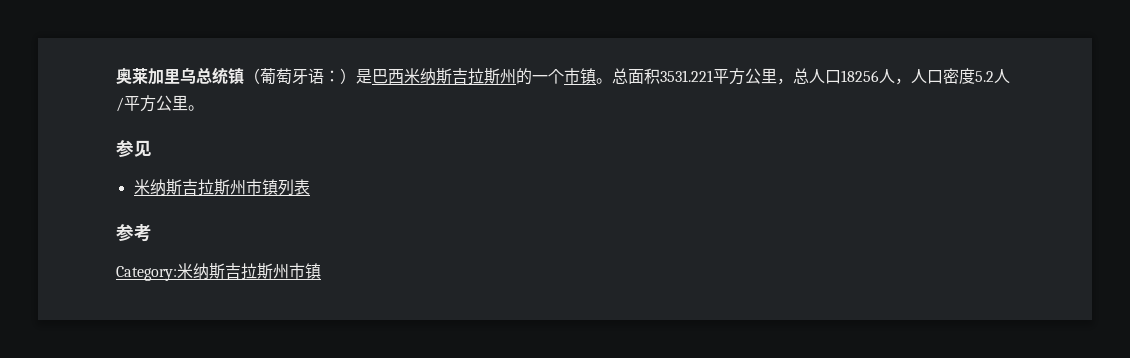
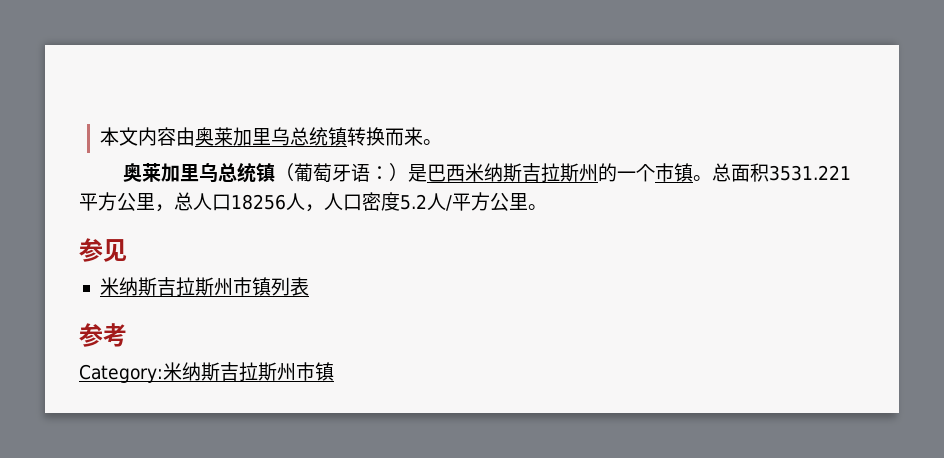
+ 本文内容由奥莱加里乌总统镇转换而来。

